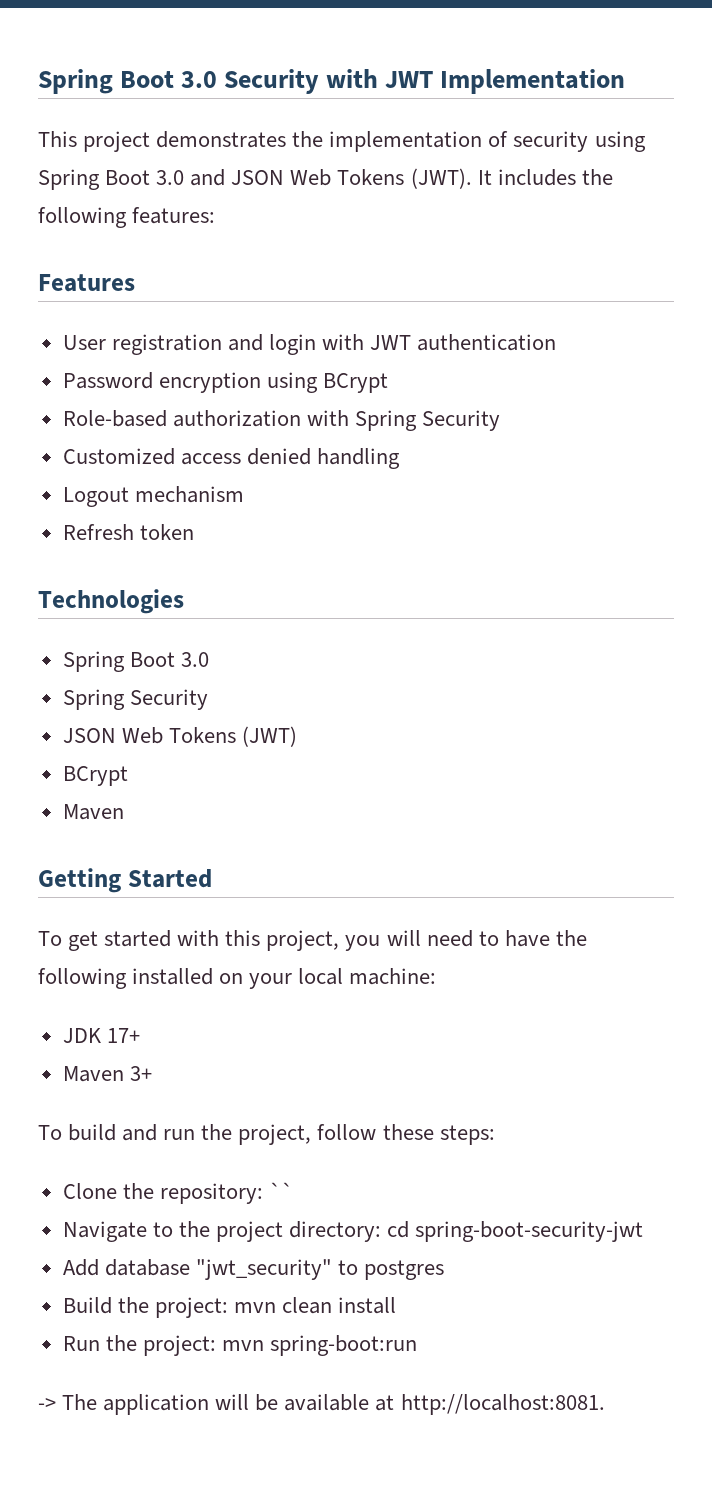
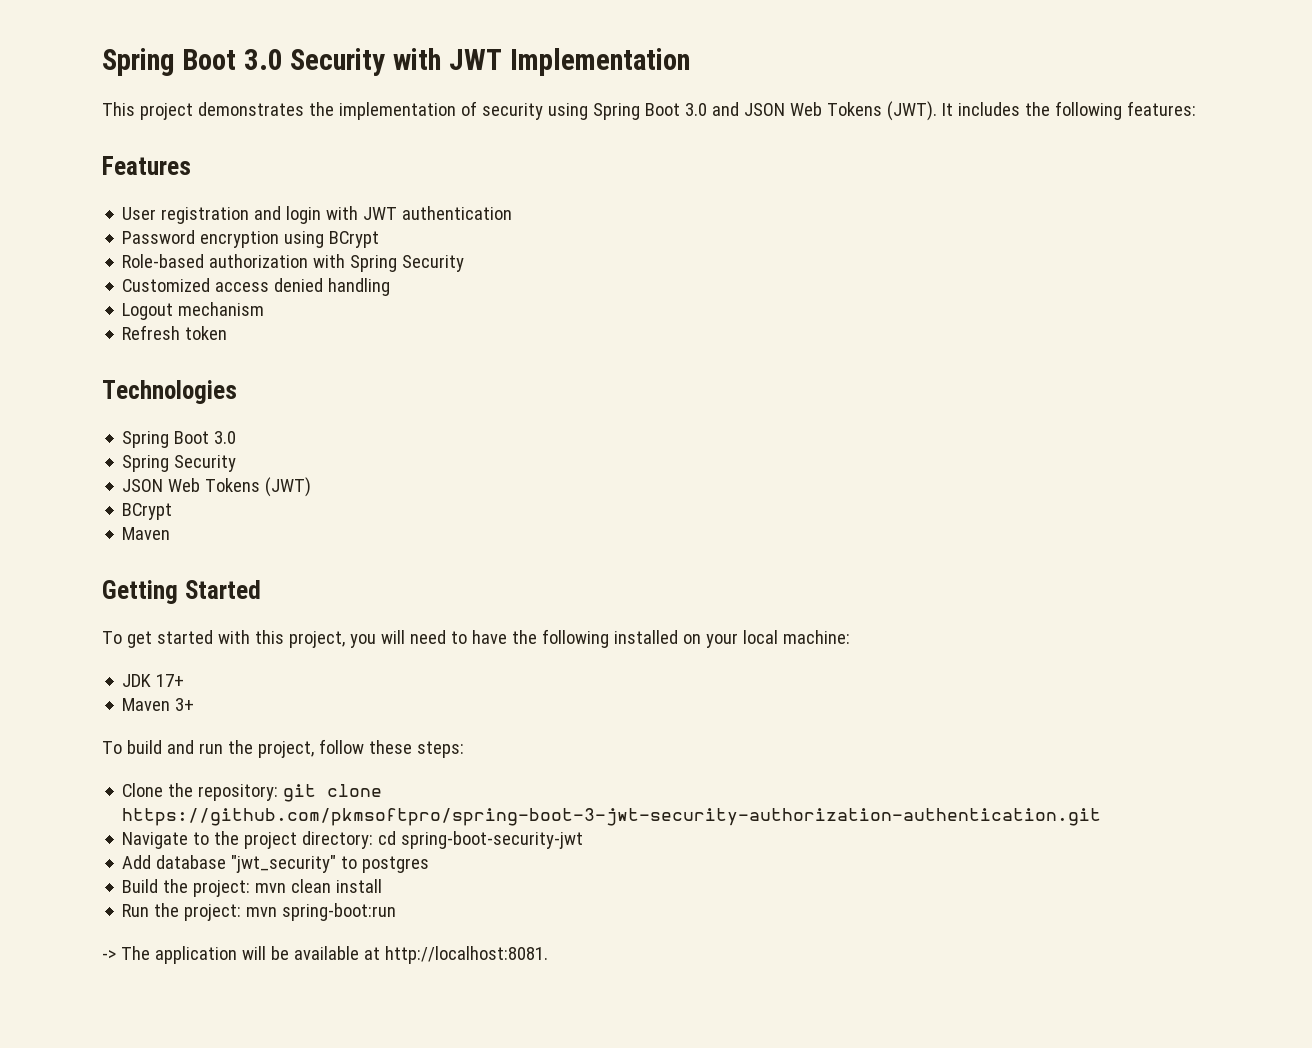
- Clone the repository: ``
+ Clone the repository: git clone https://github.com/pkmsoftpro/spring-boot-3-jwt-security-authorization-authentication.git

